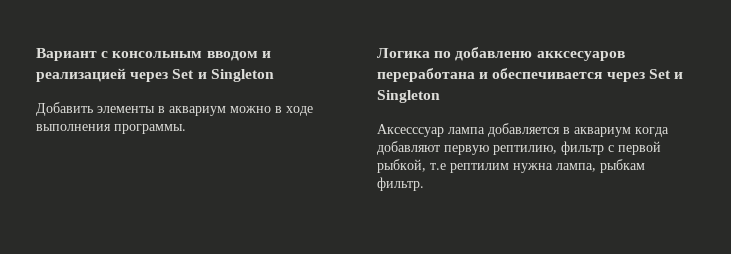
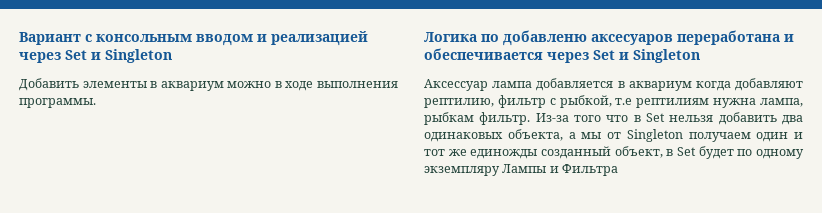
- Логика по добавленю акксесуаров переработана и обеспечивается через Set и Singleton
+ Логика по добавленю аксесуаров переработана и обеспечивается через Set и Singleton
- Аксесссуар лампа добавляется в аквариум когда добавляют первую рептилию, фильтр с первой рыбкой, т.е рептилим нужна лампа, рыбкам фильтр.
+ Аксессуар лампа добавляется в аквариум когда добавляют рептилию, фильтр с рыбкой, т.е рептилиям нужна лампа, рыбкам фильтр.
+ Из-за того что в Set нельзя добавить два одинаковых объекта, а мы от Singleton получаем один и тот же единожды созданный объект, в Set будет по одному экземпляру Лампы и Фильтра

